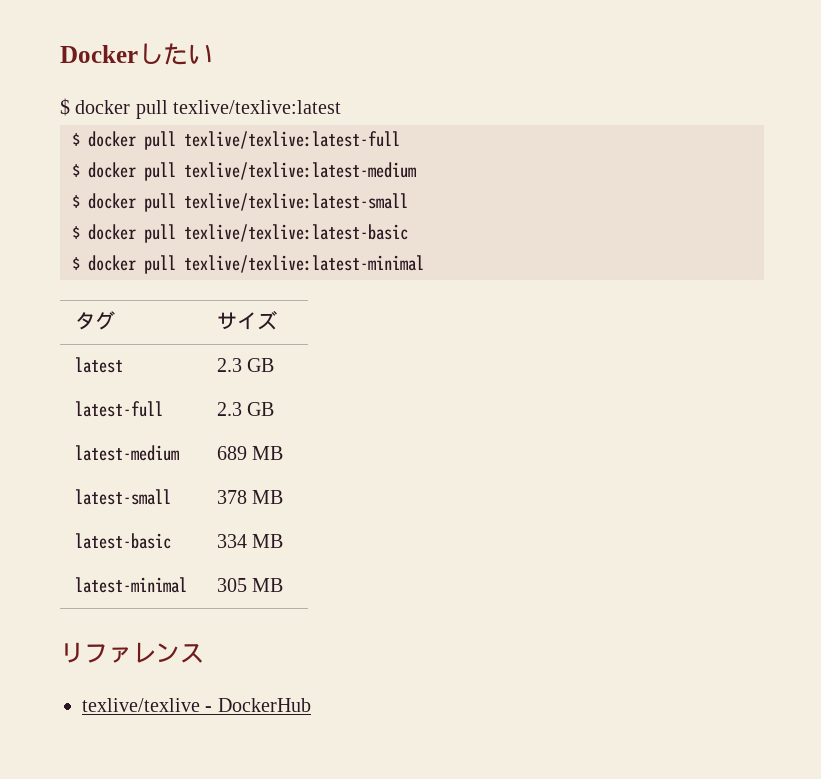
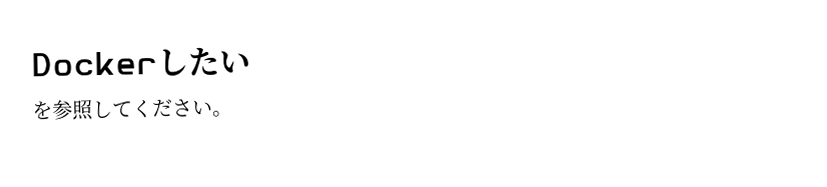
- $ docker pull texlive/texlive:latest
- $ docker pull texlive/texlive:latest-full
- $ docker pull texlive/texlive:latest-medium
- $ docker pull texlive/texlive:latest-small
- $ docker pull texlive/texlive:latest-basic
- $ docker pull texlive/texlive:latest-minimal
- タグ | サイズ
- latest | 2.3 GB
- latest-full | 2.3 GB
- latest-medium | 689 MB
- latest-small | 378 MB
- latest-basic | 334 MB
- latest-minimal | 305 MB
- リファレンス
- texlive/texlive - DockerHub
+ を参照してください。

